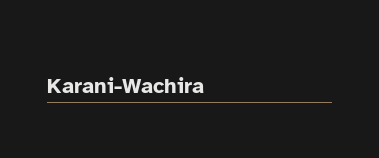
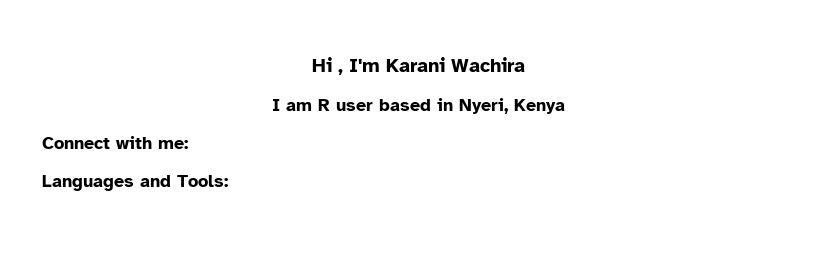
- Karani-Wachira
+ Hi , I'm Karani Wachira
+ I am R user based in Nyeri, Kenya
+ Connect with me:
+ Languages and Tools:

